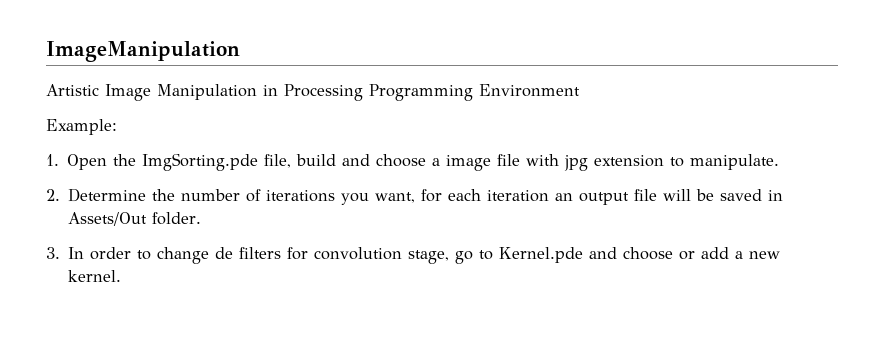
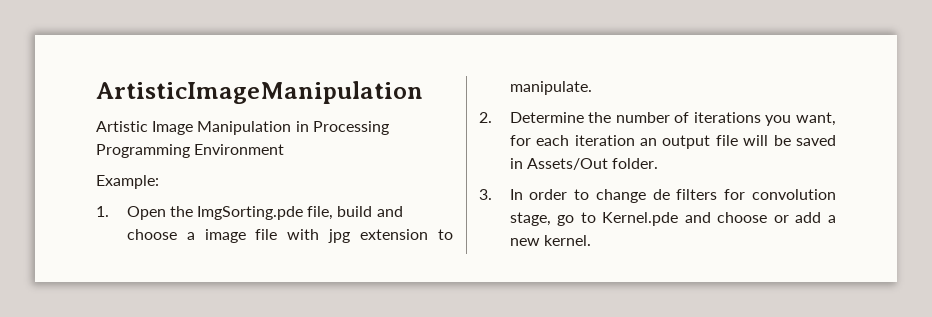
- ImageManipulation
+ ArtisticImageManipulation

